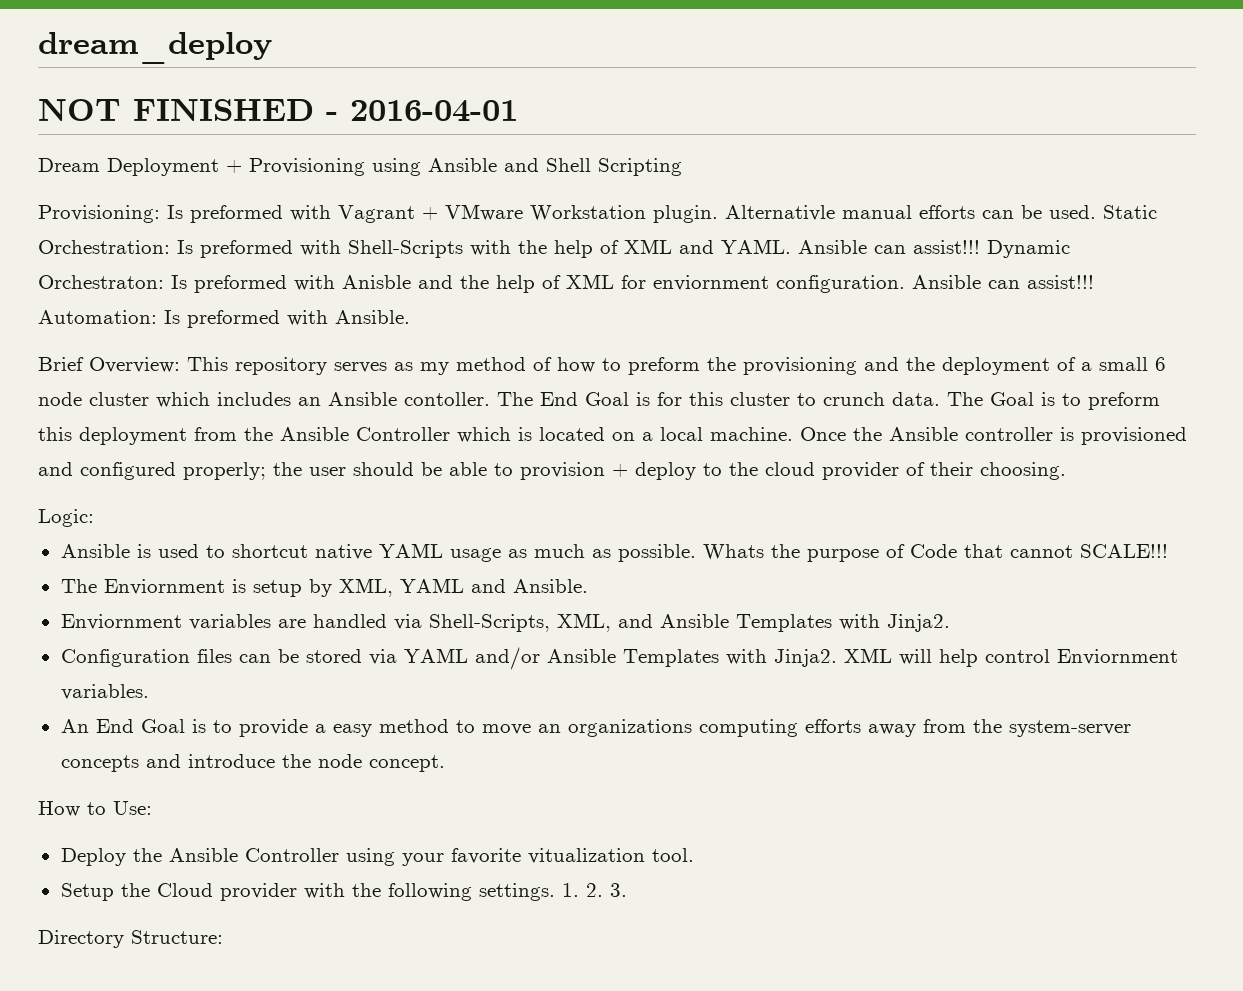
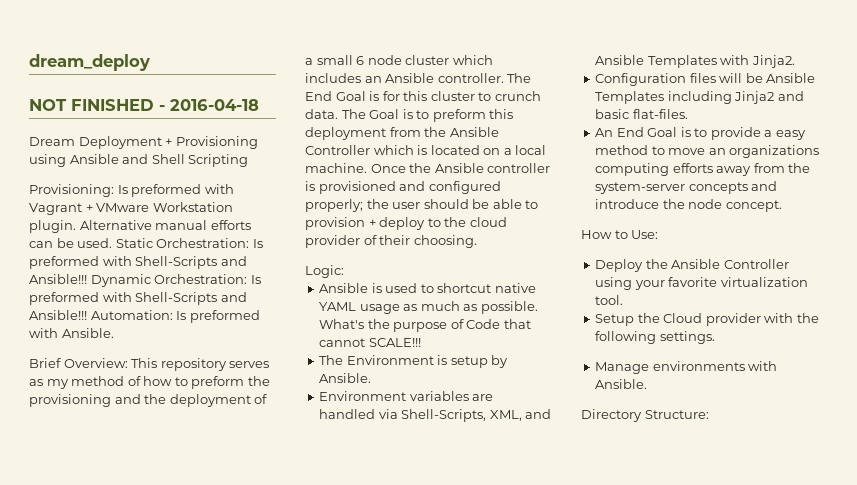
- NOT FINISHED - 2016-04-01
+ NOT FINISHED - 2016-04-18
- Alternativle manual efforts can be used.
+ Alternative manual efforts can be used.
- Static Orchestration: Is preformed with Shell-Scripts with the help of XML and YAML. Ansible can assist!!! Dynamic Orchestraton: Is preformed with Anisble and the help of XML for enviornment configuration. Ansible can assist!!!
+ Static Orchestration: Is preformed with Shell-Scripts and Ansible!!! Dynamic Orchestration: Is preformed with Shell-Scripts and Ansible!!!
- Brief Overview: This repository serves as my method of how to preform the provisioning and the deployment of a small 6 node cluster which includes an Ansible contoller.
+ Brief Overview: This repository serves as my method of how to preform the provisioning and the deployment of a small 6 node cluster which includes an Ansible controller.
- Whats the purpose of Code that cannot SCALE!!!
+ What's the purpose of Code that cannot SCALE!!!
- The Enviornment is setup by XML, YAML and Ansible.
- Enviornment variables are handled via Shell-Scripts, XML, and Ansible Templates with Jinja2.
+ The Environment is setup by Ansible.
+ Environment variables are handled via Shell-Scripts, XML, and Ansible Templates with Jinja2.
- Configuration files can be stored via YAML and/or Ansible Templates with Jinja2. XML will help control Enviornment variables.
+ Configuration files will be Ansible Templates including Jinja2 and basic flat-files.
- Deploy the Ansible Controller using your favorite vitualization tool.
+ Deploy the Ansible Controller using your favorite virtualization tool.
- Setup the Cloud provider with the following settings. 1. 2. 3.
+ Setup the Cloud provider with the following settings.
+ Manage environments with Ansible.

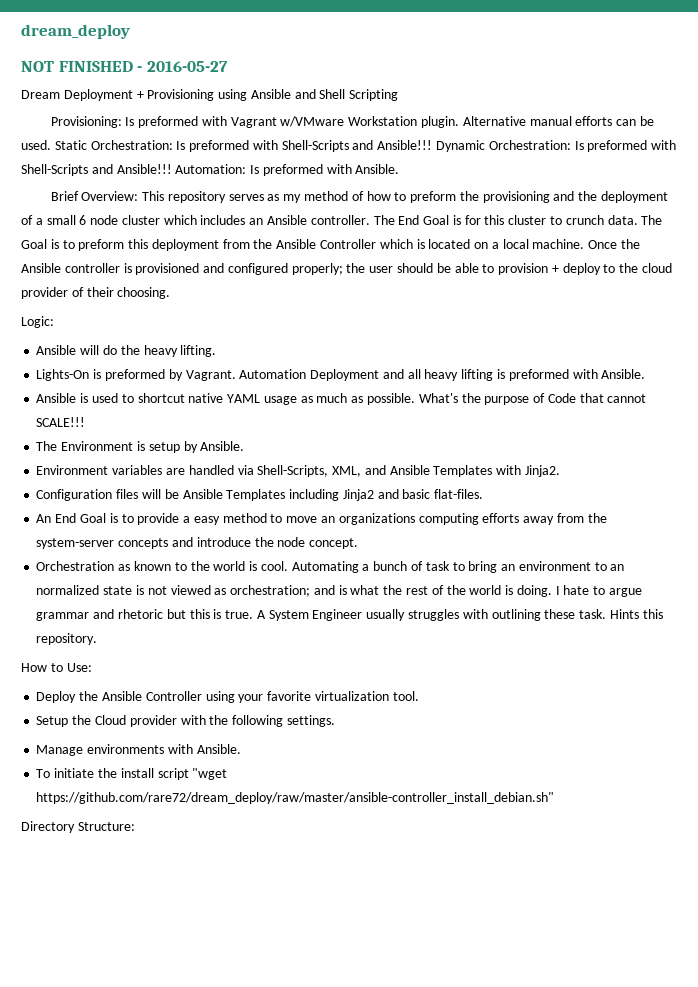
- NOT FINISHED - 2016-04-18
+ NOT FINISHED - 2016-05-27
- Provisioning: Is preformed with Vagrant + VMware Workstation plugin.
+ Provisioning: Is preformed with Vagrant w/VMware Workstation plugin.
+ Ansible will do the heavy lifting.
+ Lights-On is preformed by Vagrant. Automation Deployment and all heavy lifting is preformed with Ansible.
+ Orchestration as known to the world is cool. Automating a bunch of task to bring an environment to an normalized state is not viewed as orchestration; and is what the rest of the world is doing. I hate to argue grammar and rhetoric but this is true. A System Engineer usually struggles with outlining these task. Hints this repository.
+ To initiate the install script "wget https://github.com/rare72/dream_deploy/raw/master/ansible-controller_install_debian.sh"

